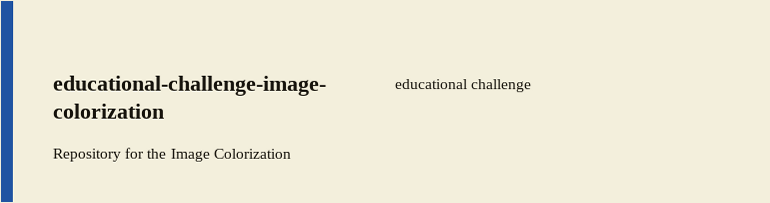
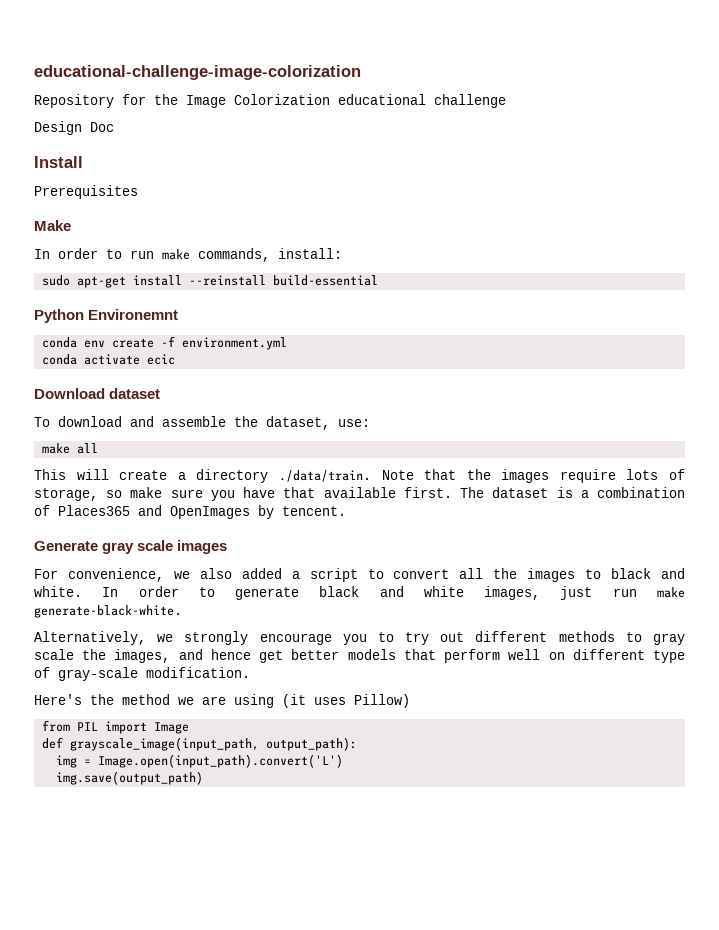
+ Design Doc
+ Install
+ Prerequisites
+ Make
+ In order to run make commands, install:
+ sudo apt-get install --reinstall build-essential
+ Python Environemnt
+ conda env create -f environment.yml
+ conda activate ecic
+ Download dataset
+ To download and assemble the dataset, use:
+ make all
+ This will create a directory ./data/train. Note that the images require lots of storage, so make sure you have that available first. The dataset is a combination of Places365 and OpenImages by tencent.
+ Generate gray scale images
+ For convenience, we also added a script to convert all the images to black and white. In order to generate black and white images, just run make generate-black-white.
+ Alternatively, we strongly encourage you to try out different methods to gray scale the images, and hence get better models that perform well on different type of gray-scale modification.
+ Here's the method we are using (it uses Pillow)
+ from PIL import Image
+ def grayscale_image(input_path, output_path):
+ img = Image.open(input_path).convert('L')
+ img.save(output_path)

